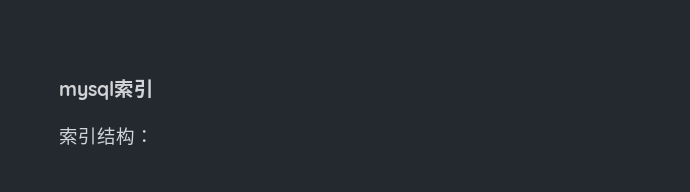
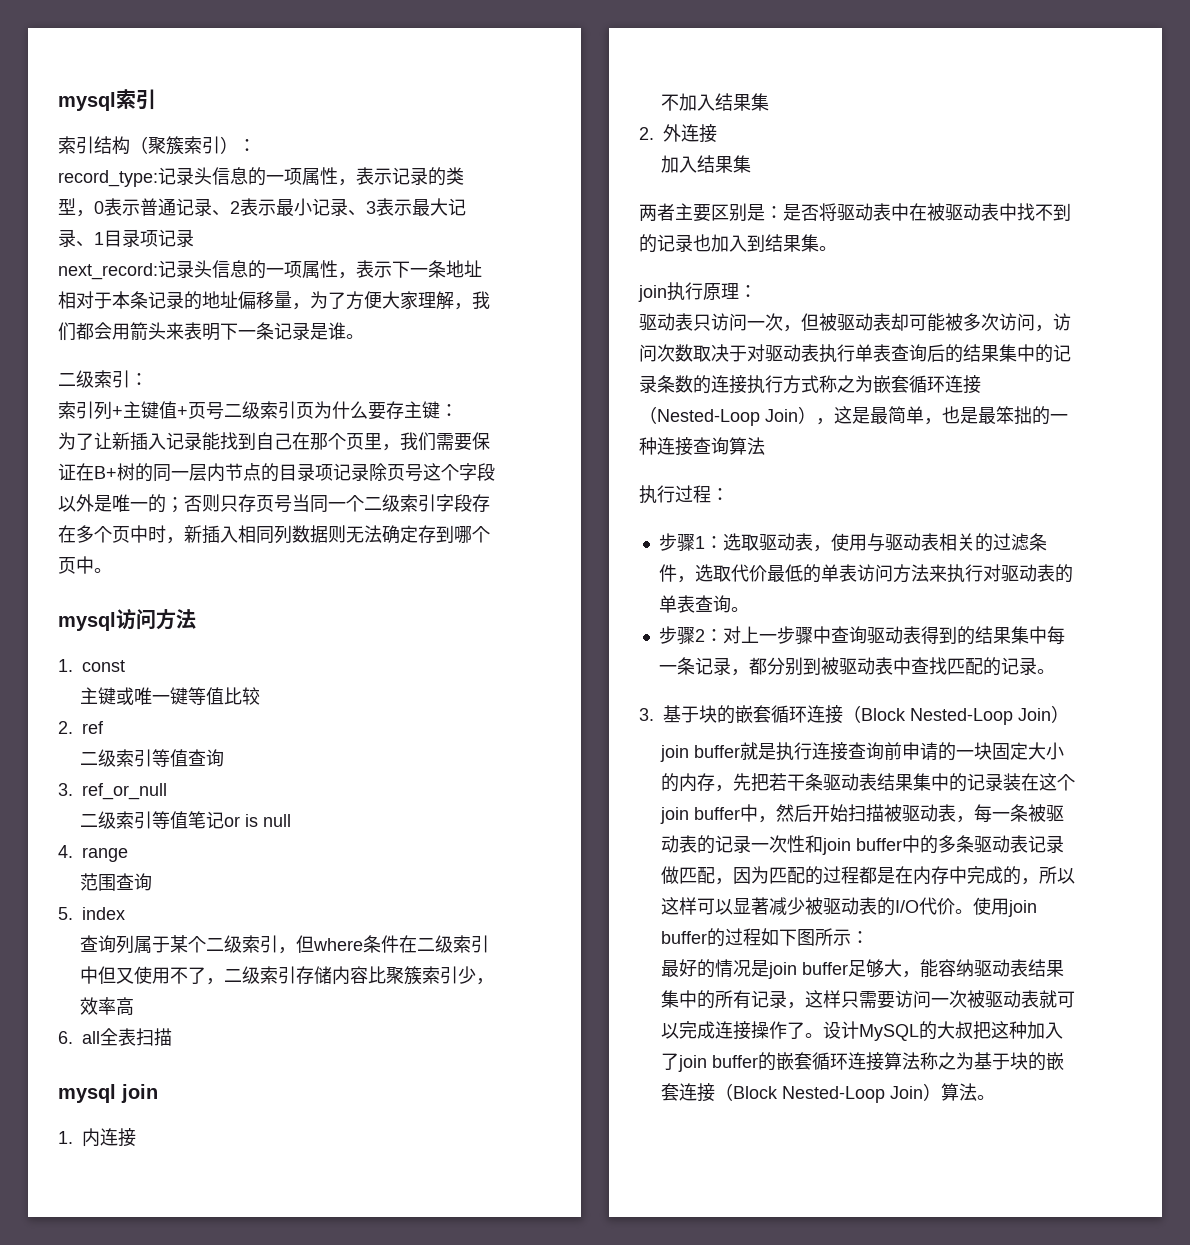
- 索引结构：
+ 索引结构（聚簇索引）：
+ record_type:记录头信息的一项属性，表示记录的类型，0表示普通记录、2表示最小记录、3表示最大记录、1目录项记录
+ next_record:记录头信息的一项属性，表示下一条地址相对于本条记录的地址偏移量，为了方便大家理解，我们都会用箭头来表明下一条记录是谁。
+ 二级索引：
+ 索引列+主键值+页号二级索引页为什么要存主键：
+ 为了让新插入记录能找到自己在那个页里，我们需要保证在B+树的同一层内节点的目录项记录除页号这个字段以外是唯一的；否则只存页号当同一个二级索引字段存在多个页中时，新插入相同列数据则无法确定存到哪个页中。
+ mysql访问方法
+ 1. const
+ 主键或唯一键等值比较
+ 2. ref
+ 二级索引等值查询
+ 3. ref_or_null
+ 二级索引等值笔记or is null
+ 4. range
+ 范围查询
+ 5. index
+ 查询列属于某个二级索引，但where条件在二级索引中但又使用不了，二级索引存储内容比聚簇索引少，效率高
+ 6. all全表扫描
+ mysql join
+ 1.内连接
+ 不加入结果集
+ 2.外连接
+ 加入结果集
+ 两者主要区别是：是否将驱动表中在被驱动表中找不到的记录也加入到结果集。
+ join执行原理：
+ 驱动表只访问一次，但被驱动表却可能被多次访问，访问次数取决于对驱动表执行单表查询后的结果集中的记录条数的连接执行方式称之为嵌套循环连接（Nested-Loop Join），这是最简单，也是最笨拙的一种连接查询算法
+ 执行过程：
+ 步骤1：选取驱动表，使用与驱动表相关的过滤条件，选取代价最低的单表访问方法来执行对驱动表的单表查询。
+ 步骤2：对上一步骤中查询驱动表得到的结果集中每一条记录，都分别到被驱动表中查找匹配的记录。
+ 3.基于块的嵌套循环连接（Block Nested-Loop Join）
+ join buffer就是执行连接查询前申请的一块固定大小的内存，先把若干条驱动表结果集中的记录装在这个join buffer中，然后开始扫描被驱动表，每一条被驱动表的记录一次性和join buffer中的多条驱动表记录做匹配，因为匹配的过程都是在内存中完成的，所以这样可以显著减少被驱动表的I/O代价。使用join buffer的过程如下图所示：
+ 最好的情况是join buffer足够大，能容纳驱动表结果集中的所有记录，这样只需要访问一次被驱动表就可以完成连接操作了。设计MySQL的大叔把这种加入了join buffer的嵌套循环连接算法称之为基于块的嵌套连接（Block Nested-Loop Join）算法。

